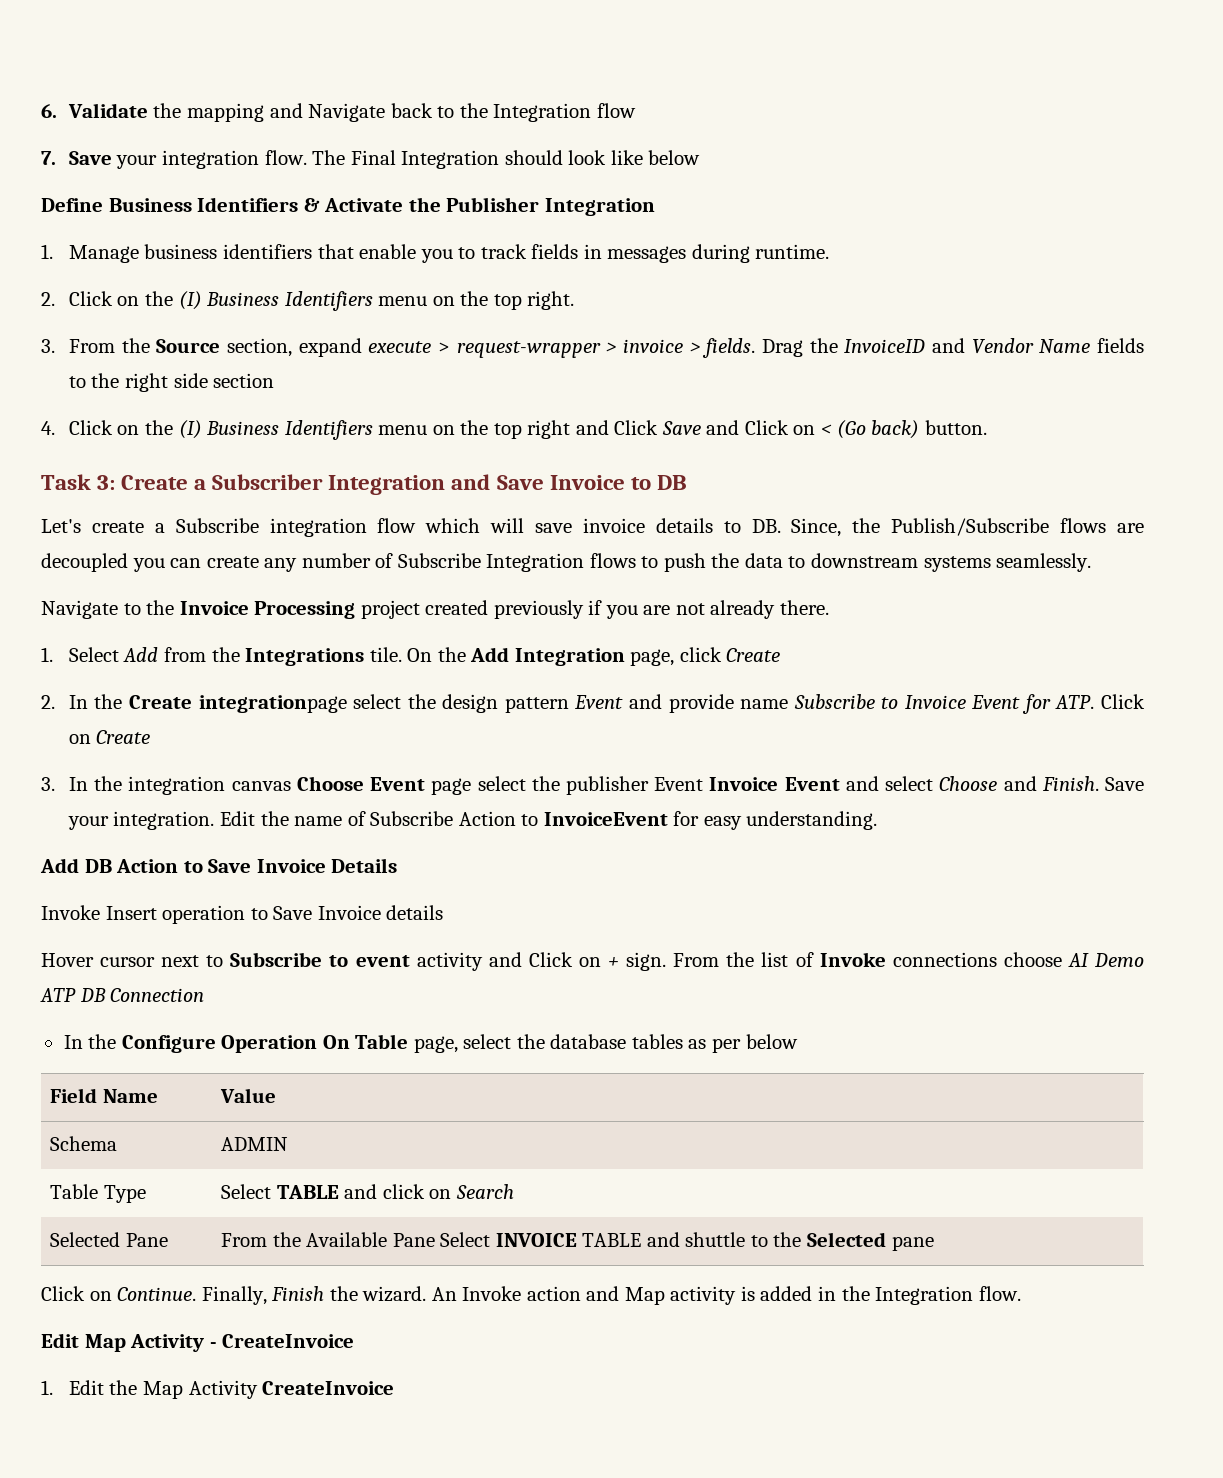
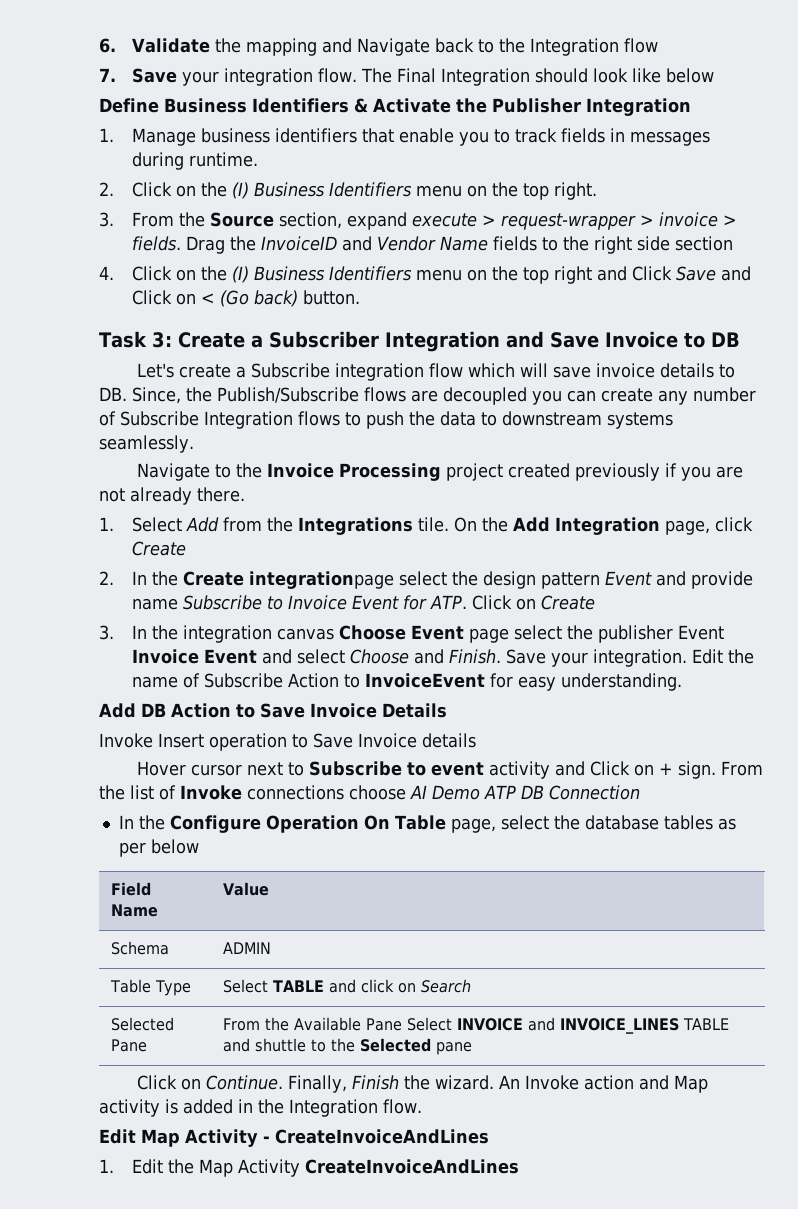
- Selected Pane | From the Available Pane Select INVOICE TABLE and shuttle to the Selected pane
+ Selected Pane | From the Available Pane Select INVOICE and INVOICE_LINES TABLE and shuttle to the Selected pane
- Edit Map Activity - CreateInvoice
+ Edit Map Activity - CreateInvoiceAndLines
- 1. Edit the Map Activity CreateInvoice
+ 1. Edit the Map Activity CreateInvoiceAndLines

